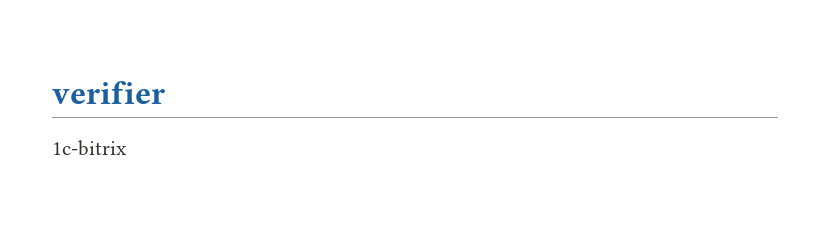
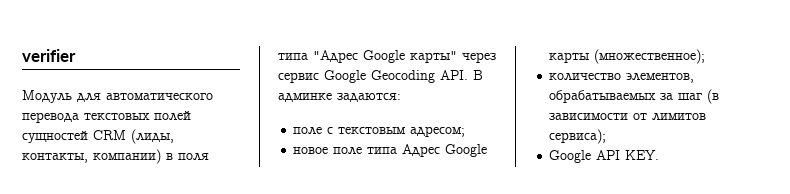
- 1c-bitrix
+ Модуль для автоматического перевода текстовых полей сущностей CRM (лиды, контакты, компании) в поля типа "Адрес Google карты" через сервис Google Geocoding API. В админке задаются:
+ поле с текстовым адресом;
+ новое поле типа Адрес Google карты (множественное);
+ количество элементов, обрабатываемых за шаг (в зависимости от лимитов сервиса);
+ Google API KEY.

